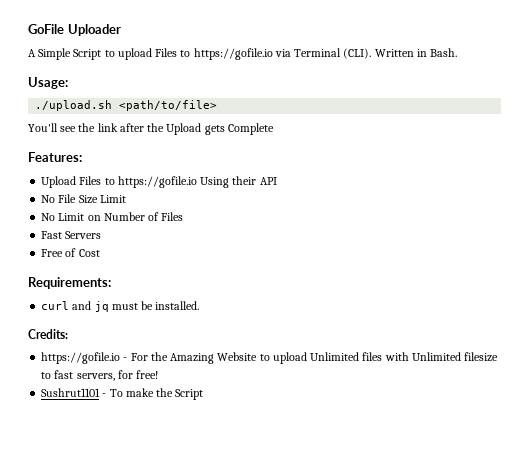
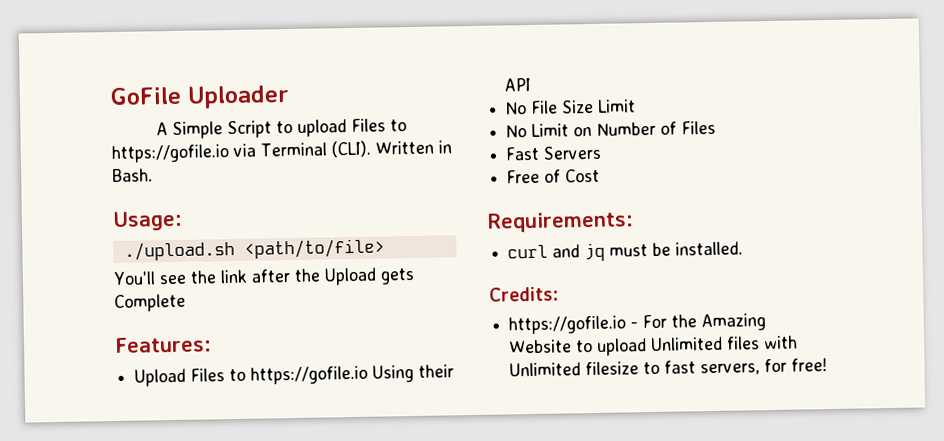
- Sushrut1101 - To make the Script

